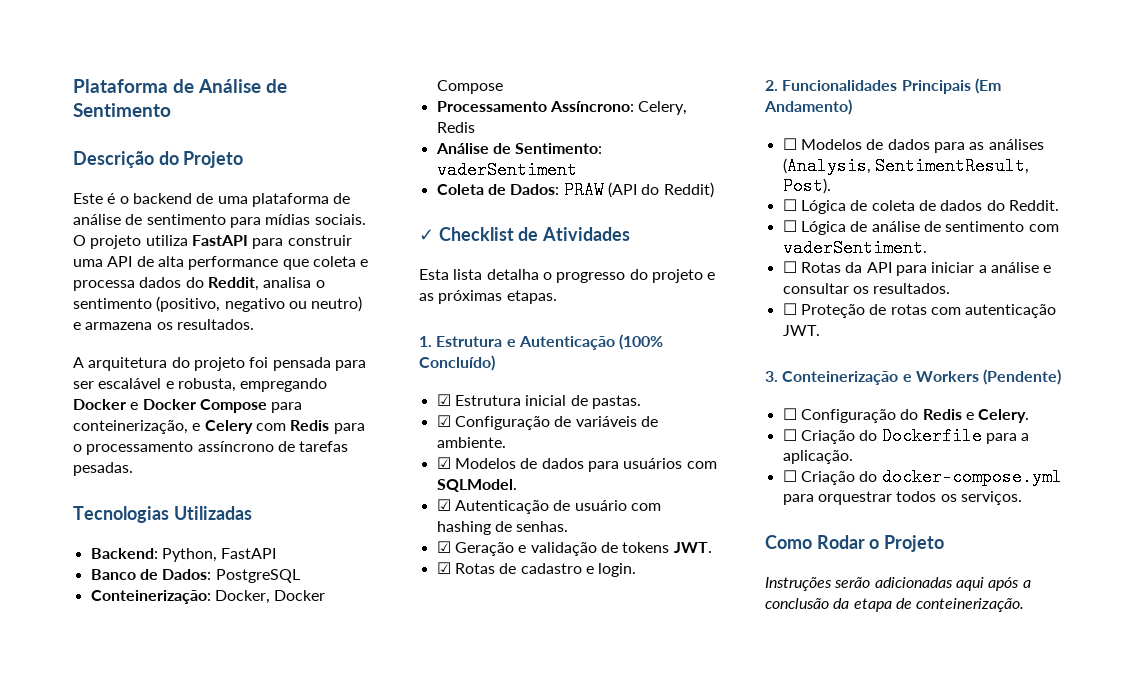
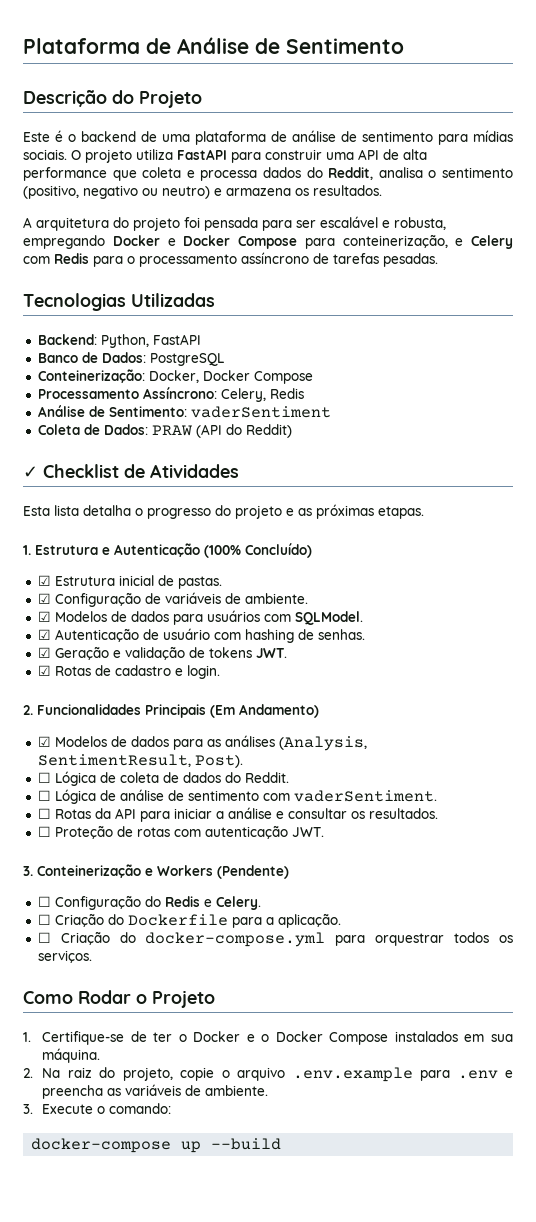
- ☐ Modelos de dados para as análises (Analysis, SentimentResult, Post).
+ ☑ Modelos de dados para as análises (Analysis, SentimentResult, Post).
- Instruções serão adicionadas aqui após a conclusão da etapa de conteinerização.
+ 1. Certifique-se de ter o Docker e o Docker Compose instalados em sua máquina.
+ 2. Na raiz do projeto, copie o arquivo .env.example para .env e preencha as variáveis de ambiente.
+ 3. Execute o comando:
+ docker-compose up --build

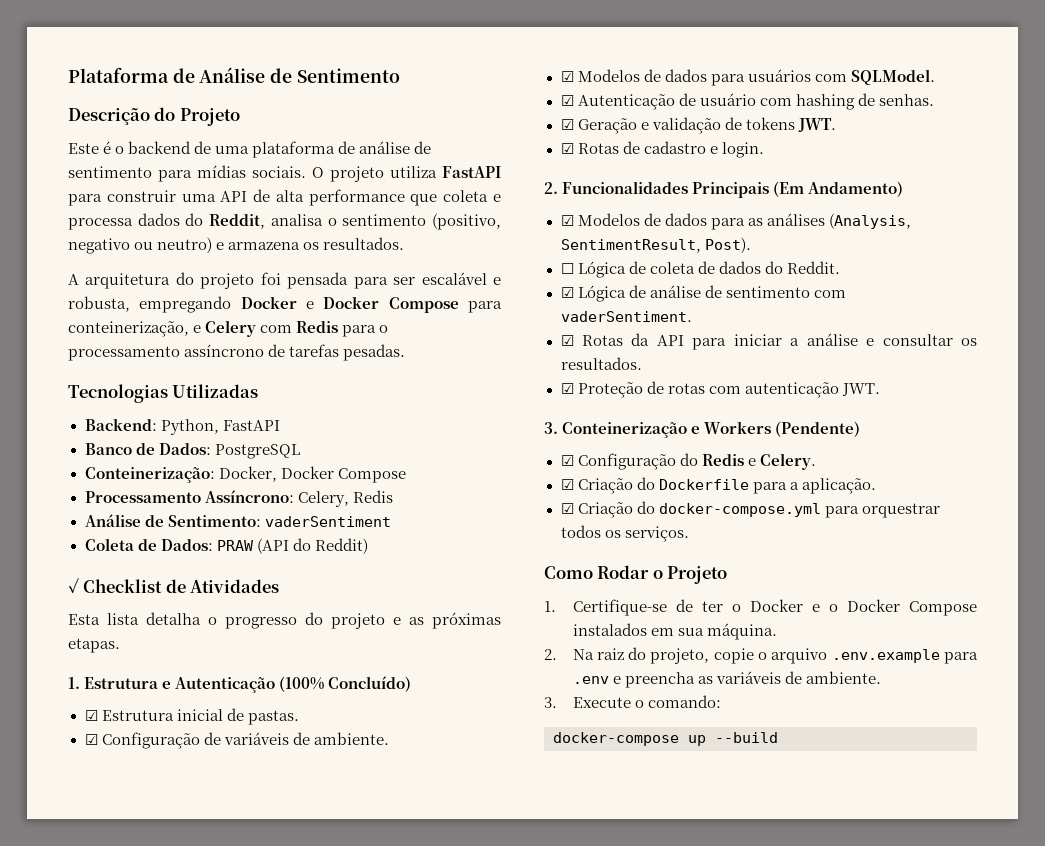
- ☐ Lógica de análise de sentimento com vaderSentiment.
+ ☑ Lógica de análise de sentimento com vaderSentiment.
- ☐ Rotas da API para iniciar a análise e consultar os resultados.
+ ☑ Rotas da API para iniciar a análise e consultar os resultados.
- ☐ Proteção de rotas com autenticação JWT.
+ ☑ Proteção de rotas com autenticação JWT.
- ☐ Configuração do Redis e Celery.
+ ☑ Configuração do Redis e Celery.
- ☐ Criação do Dockerfile para a aplicação.
+ ☑ Criação do Dockerfile para a aplicação.
- ☐ Criação do docker-compose.yml para orquestrar todos os serviços.
+ ☑ Criação do docker-compose.yml para orquestrar todos os serviços.

